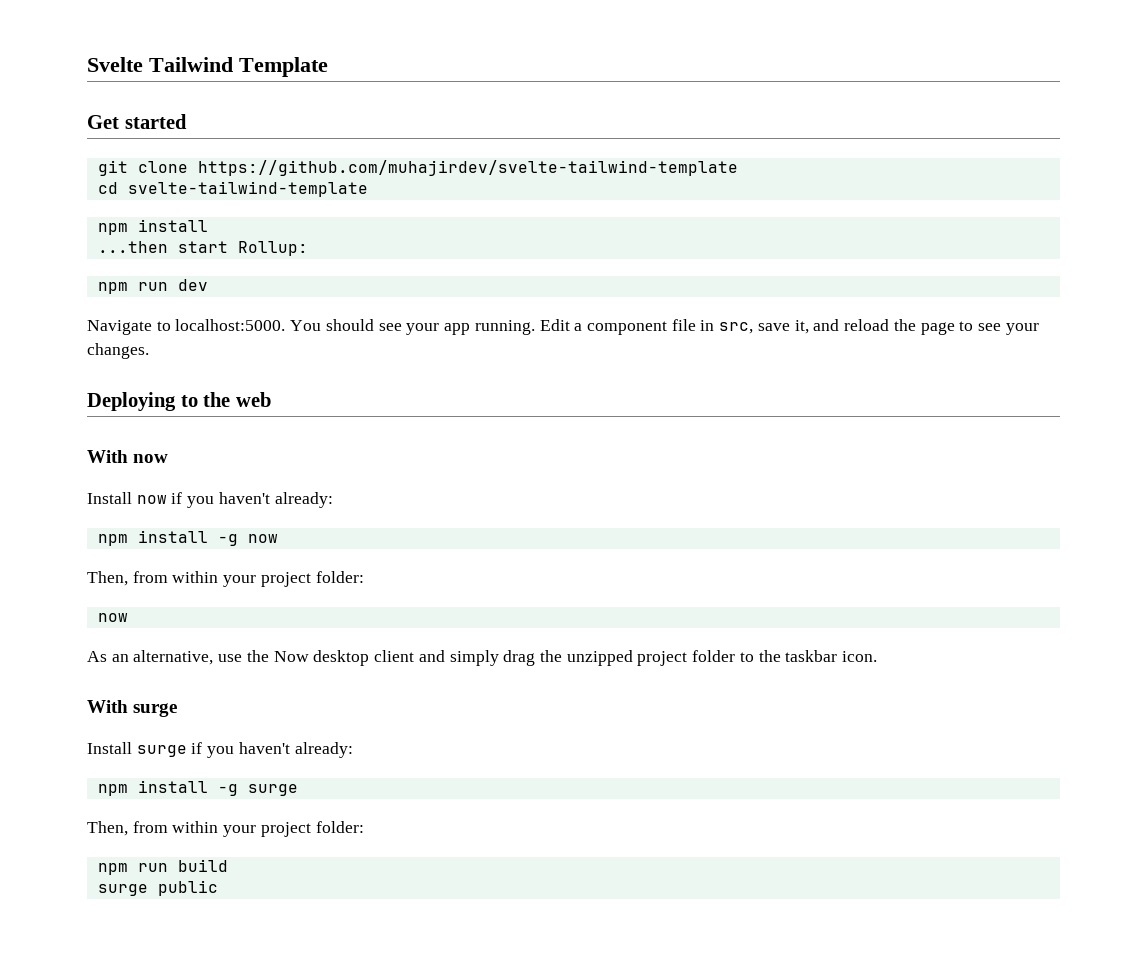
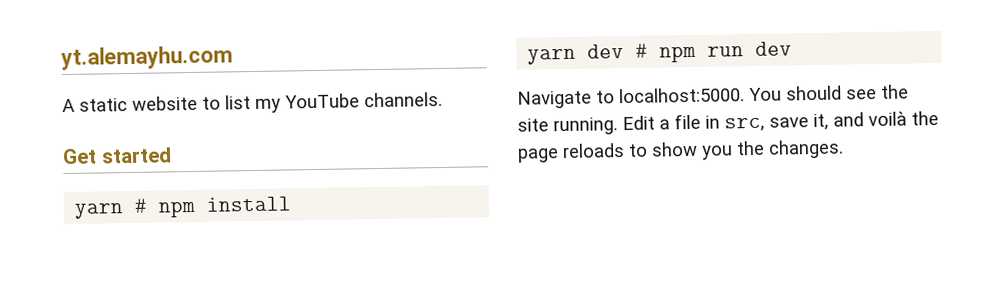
- Svelte Tailwind Template
+ yt.alemayhu.com
+ A static website to list my YouTube channels.
  Get started
- git clone https://github.com/muhajirdev/svelte-tailwind-template
- cd svelte-tailwind-template
- npm install
+ yarn # npm install
- ...then start Rollup:
- npm run dev
+ yarn dev # npm run dev
- You should see your app running.
+ You should see the site running.
- Edit a component file in src, save it, and reload the page to see your changes.
- Deploying to the web
- With now
- Install now if you haven't already:
- npm install -g now
- Then, from within your project folder:
- now
- As an alternative, use the Now desktop client and simply drag the unzipped project folder to the taskbar icon.
- With surge
- Install surge if you haven't already:
- npm install -g surge
- Then, from within your project folder:
- npm run build
- surge public
+ Edit a file in src, save it, and voilà the page reloads to show you the changes.

